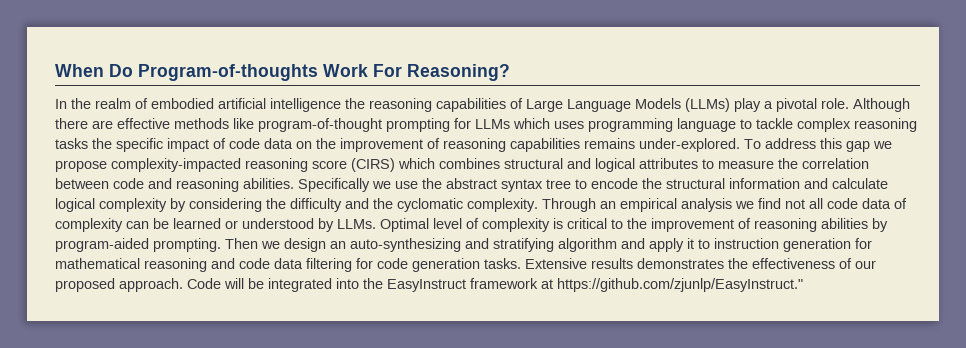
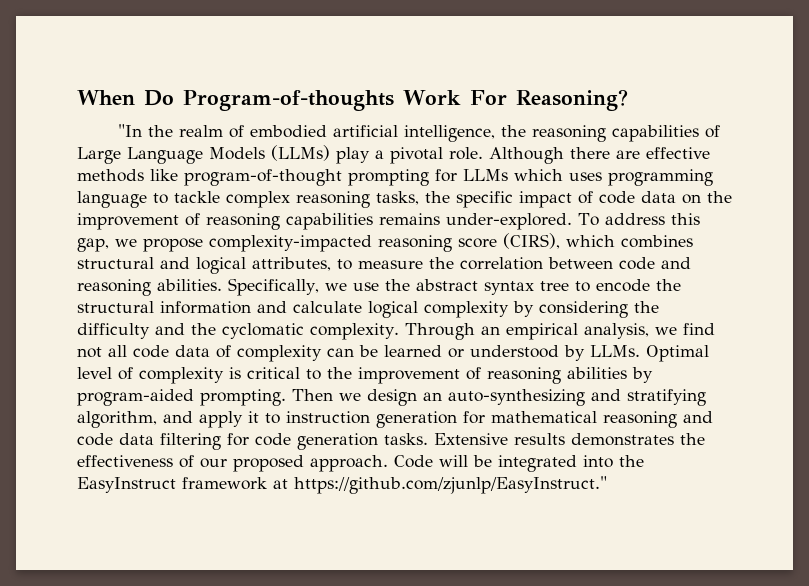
- In the realm of embodied artificial intelligence the reasoning capabilities of Large Language Models (LLMs) play a pivotal role.
+ "In the realm of embodied artificial intelligence, the reasoning capabilities of Large Language Models (LLMs) play a pivotal role.
- Although there are effective methods like program-of-thought prompting for LLMs which uses programming language to tackle complex reasoning tasks the specific impact of code data on the improvement of reasoning capabilities remains under-explored.
+ Although there are effective methods like program-of-thought prompting for LLMs which uses programming language to tackle complex reasoning tasks, the specific impact of code data on the improvement of reasoning capabilities remains under-explored.
- To address this gap we propose complexity-impacted reasoning score (CIRS) which combines structural and logical attributes to measure the correlation between code and reasoning abilities.
+ To address this gap, we propose complexity-impacted reasoning score (CIRS), which combines structural and logical attributes, to measure the correlation between code and reasoning abilities.
- Specifically we use the abstract syntax tree to encode the structural information and calculate logical complexity by considering the difficulty and the cyclomatic complexity.
+ Specifically, we use the abstract syntax tree to encode the structural information and calculate logical complexity by considering the difficulty and the cyclomatic complexity.
- Through an empirical analysis we find not all code data of complexity can be learned or understood by LLMs.
+ Through an empirical analysis, we find not all code data of complexity can be learned or understood by LLMs.
- Then we design an auto-synthesizing and stratifying algorithm and apply it to instruction generation for mathematical reasoning and code data filtering for code generation tasks.
+ Then we design an auto-synthesizing and stratifying algorithm, and apply it to instruction generation for mathematical reasoning and code data filtering for code generation tasks.

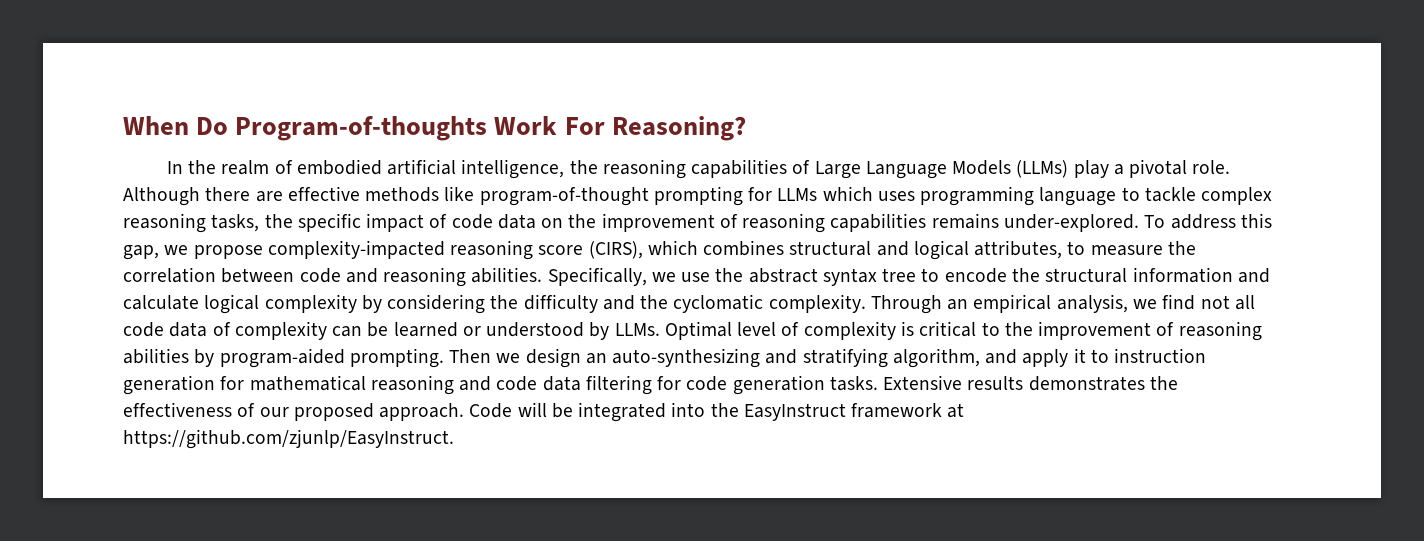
- "In the realm of embodied artificial intelligence, the reasoning capabilities of Large Language Models (LLMs) play a pivotal role.
+ In the realm of embodied artificial intelligence, the reasoning capabilities of Large Language Models (LLMs) play a pivotal role.
- Code will be integrated into the EasyInstruct framework at https://github.com/zjunlp/EasyInstruct."
+ Code will be integrated into the EasyInstruct framework at https://github.com/zjunlp/EasyInstruct.

